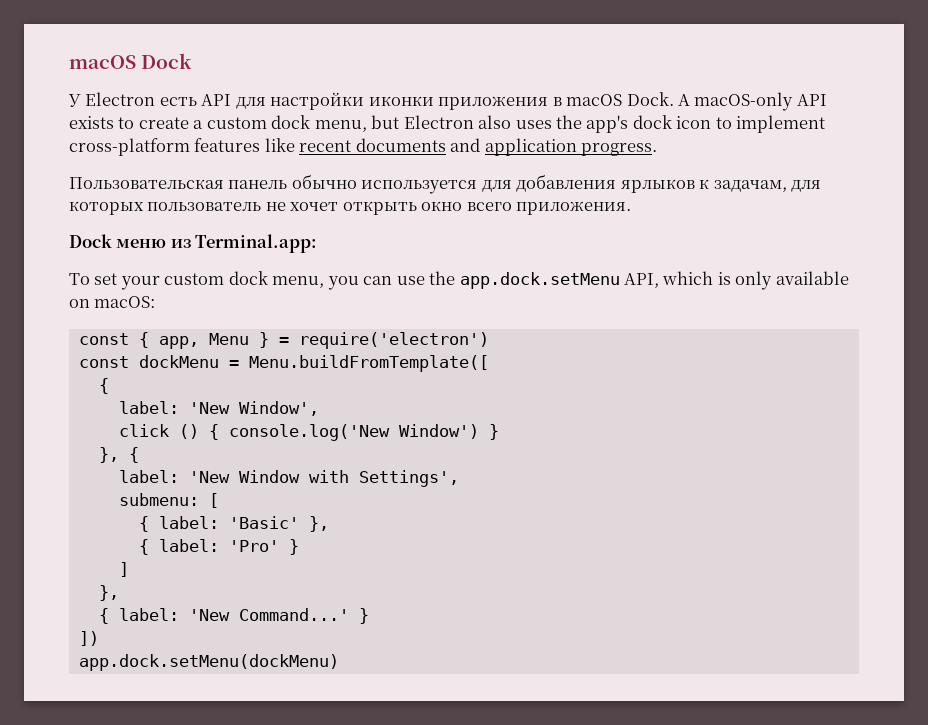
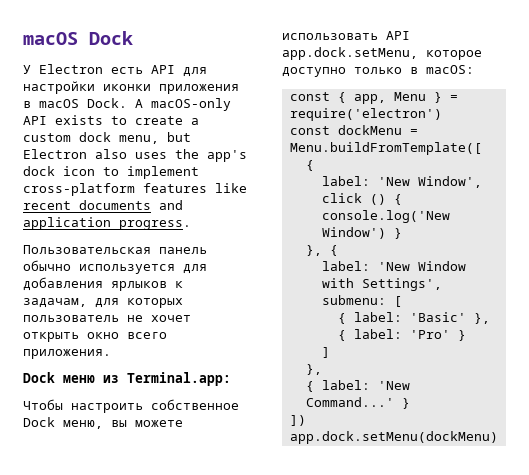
- To set your custom dock menu, you can use the app.dock.setMenu API, which is only available on macOS:
+ Чтобы настроить собственное Dock меню, вы можете использовать API app.dock.setMenu, которое доступно только в macOS:

